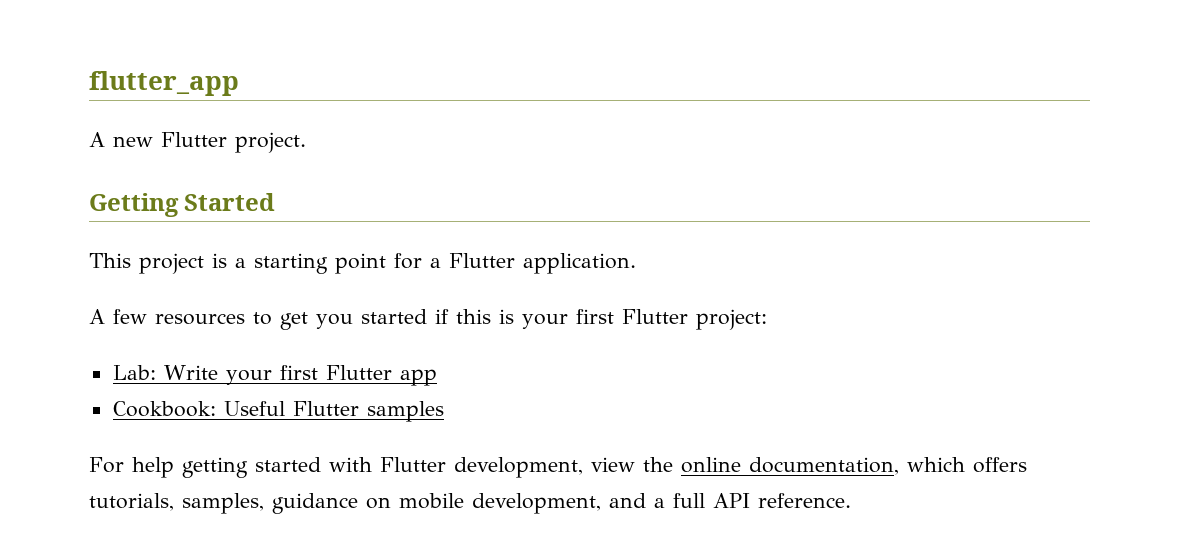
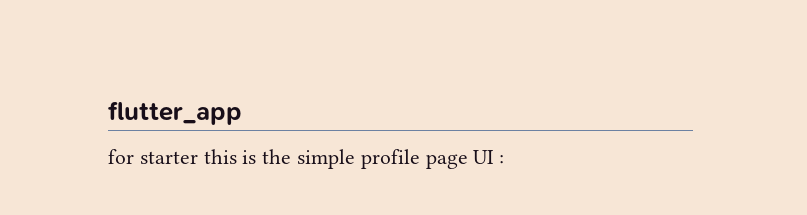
- A new Flutter project.
- Getting Started
- This project is a starting point for a Flutter application.
- A few resources to get you started if this is your first Flutter project:
- Lab: Write your first Flutter app
- Cookbook: Useful Flutter samples
- For help getting started with Flutter development, view the online documentation, which offers tutorials, samples, guidance on mobile development, and a full API reference.
+ for starter this is the simple profile page UI :

